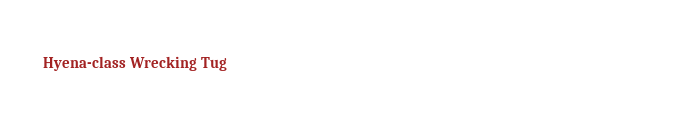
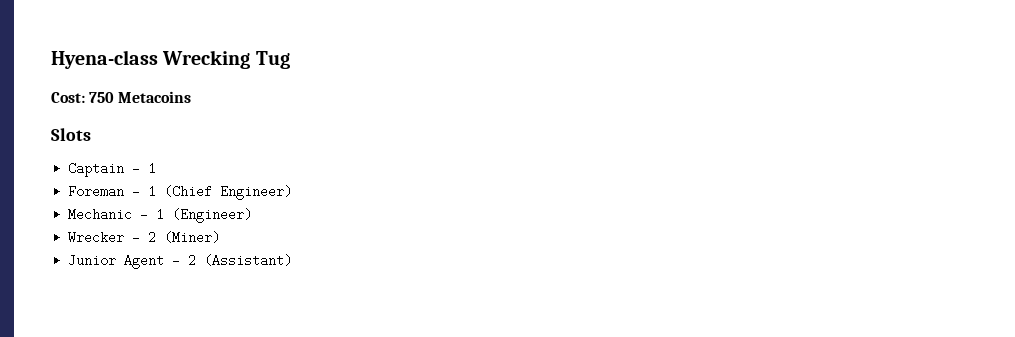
+ Cost: 750 Metacoins
+ Slots
+ Captain - 1
+ Foreman - 1 (Chief Engineer)
+ Mechanic - 1 (Engineer)
+ Wrecker - 2 (Miner)
+ Junior Agent - 2 (Assistant)

